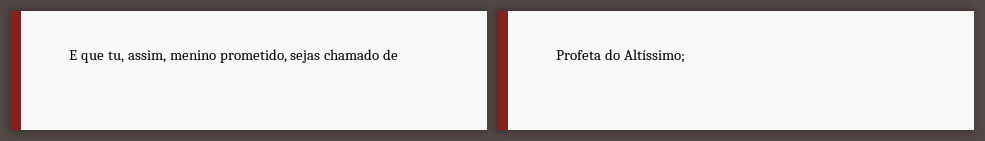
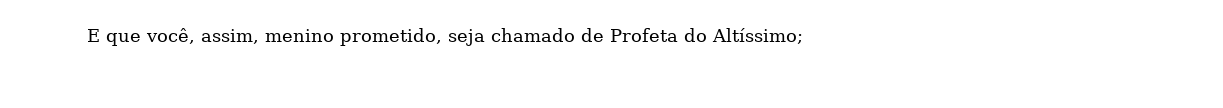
- E que tu, assim, menino prometido, sejas chamado de Profeta do Altíssimo;
+ E que você, assim, menino prometido, seja chamado de Profeta do Altíssimo;

